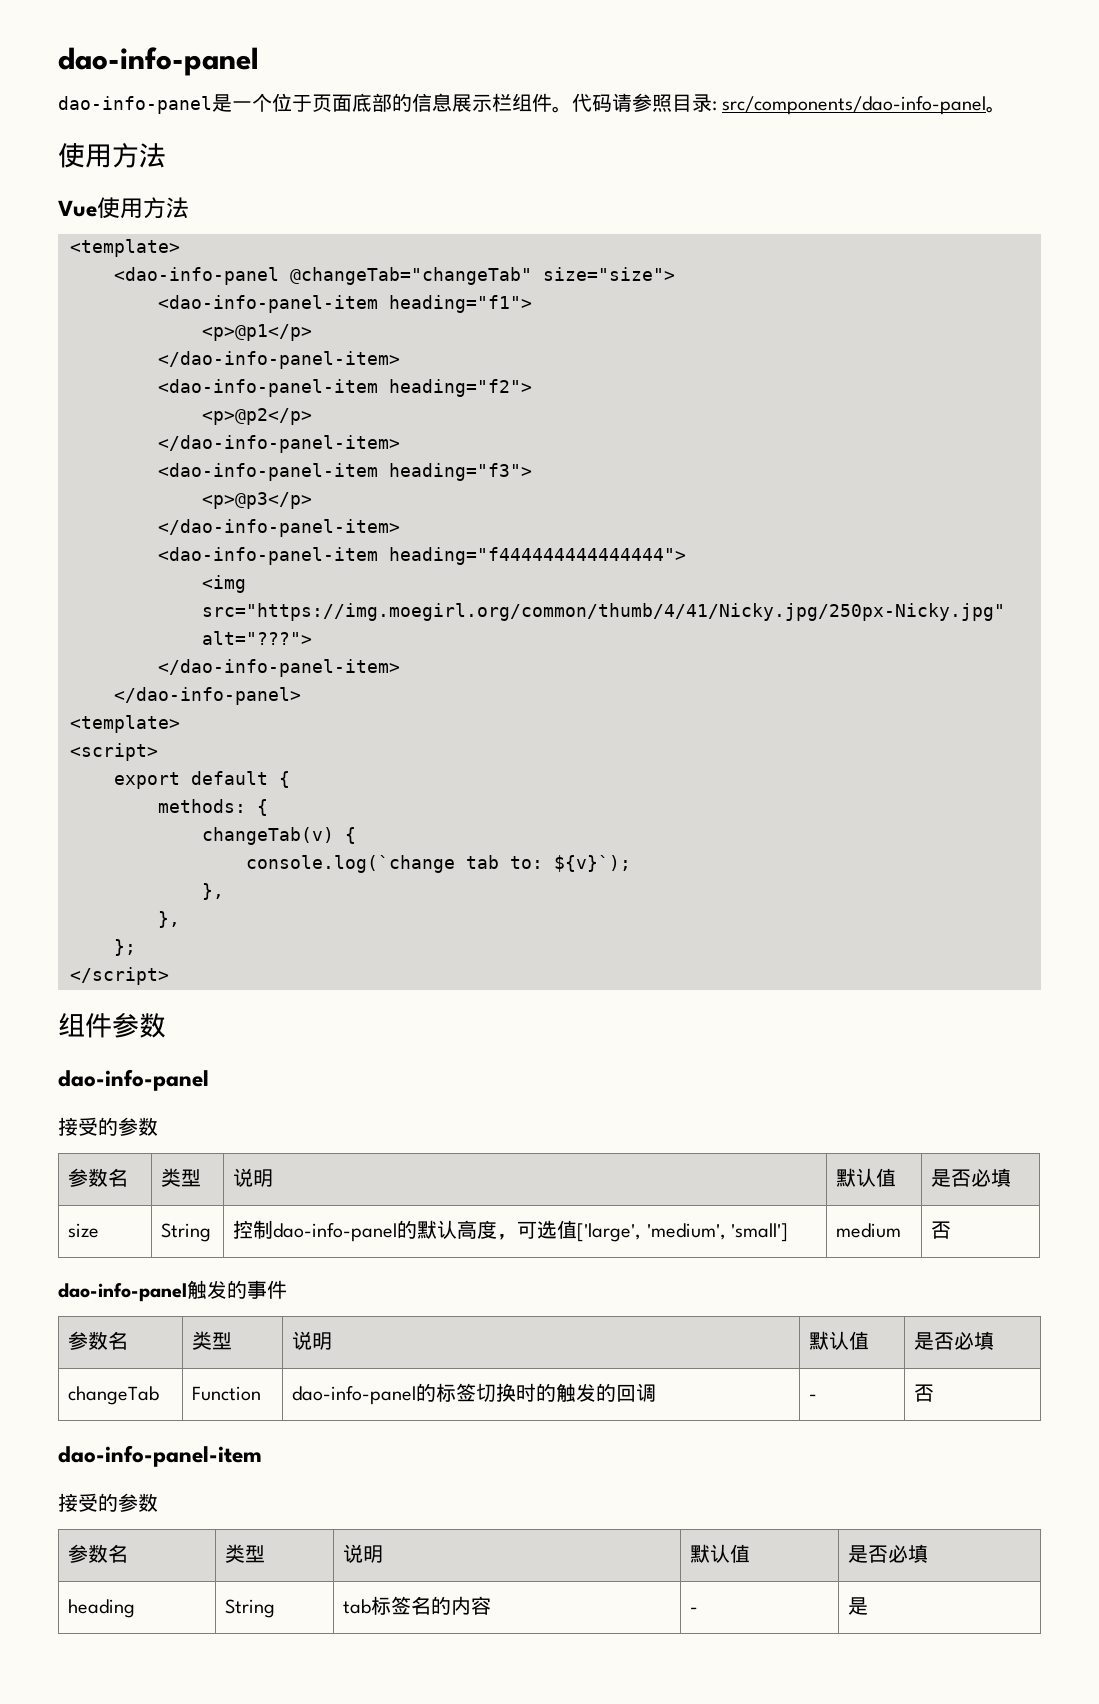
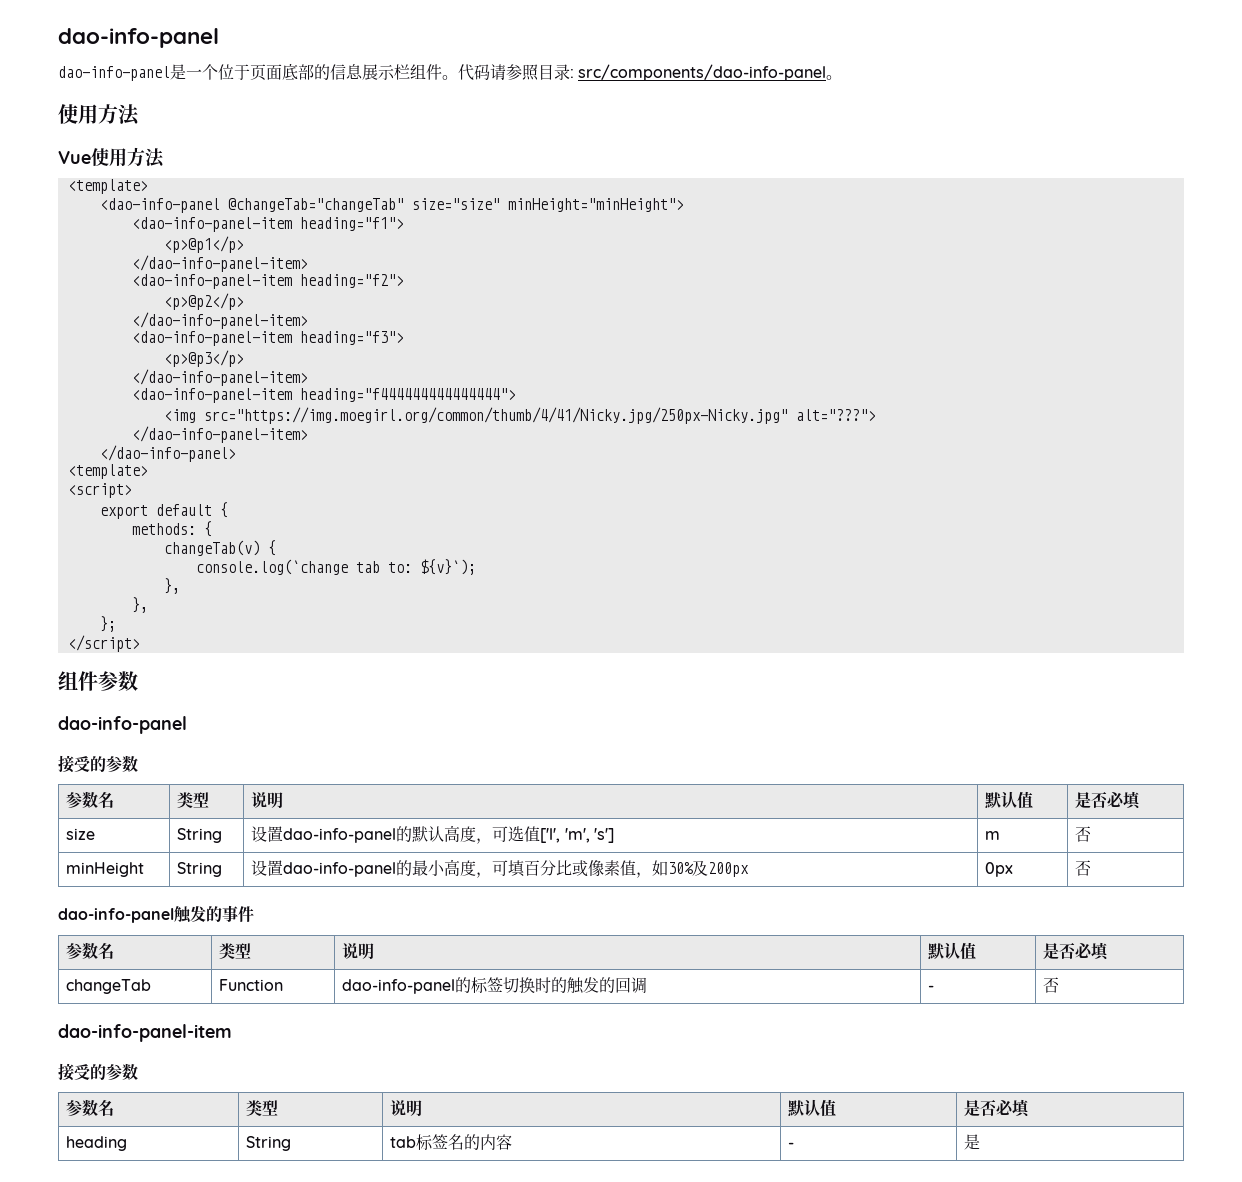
- <dao-info-panel @changeTab="changeTab" size="size">
+ <dao-info-panel @changeTab="changeTab" size="size" minHeight="minHeight">
- size | String | 控制dao-info-panel的默认高度，可选值['large', 'medium', 'small'] | medium | 否
+ size | String | 设置dao-info-panel的默认高度，可选值['l', 'm', 's'] | m | 否
+ minHeight | String | 设置dao-info-panel的最小高度，可填百分比或像素值，如30%及200px | 0px | 否

